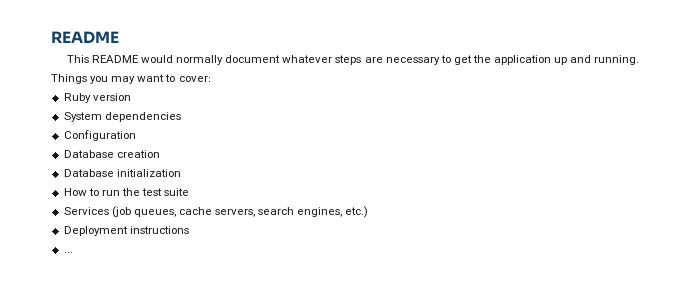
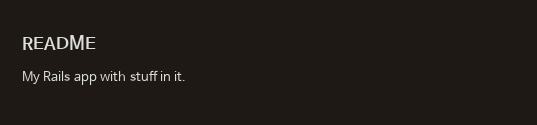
- This README would normally document whatever steps are necessary to get the application up and running.
- Things you may want to cover:
- Ruby version
- System dependencies
- Configuration
- Database creation
- Database initialization
- How to run the test suite
- Services (job queues, cache servers, search engines, etc.)
- Deployment instructions
- ...
+ My Rails app with stuff in it.

